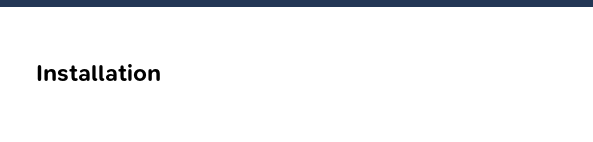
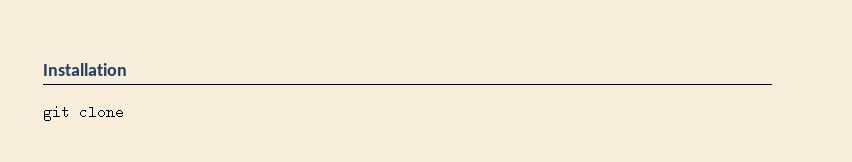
+ git clone

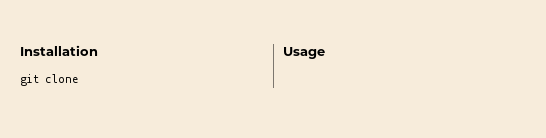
+ Usage

